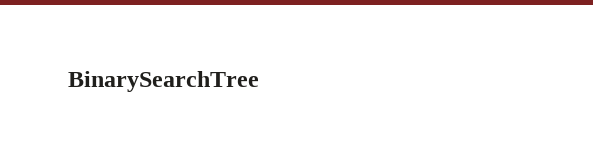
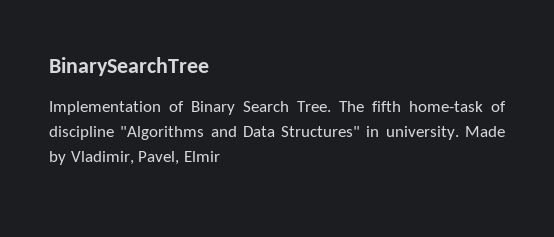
+ Implementation of Binary Search Tree. The fifth home-task of discipline "Algorithms and Data Structures" in university. Made by Vladimir, Pavel, Elmir

